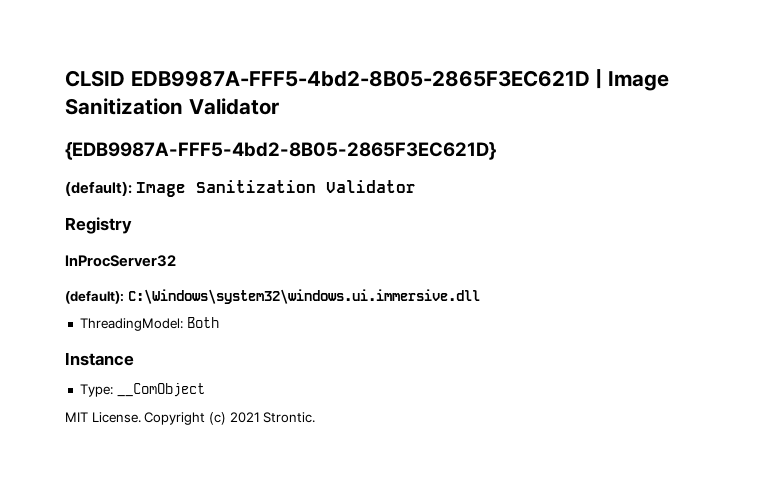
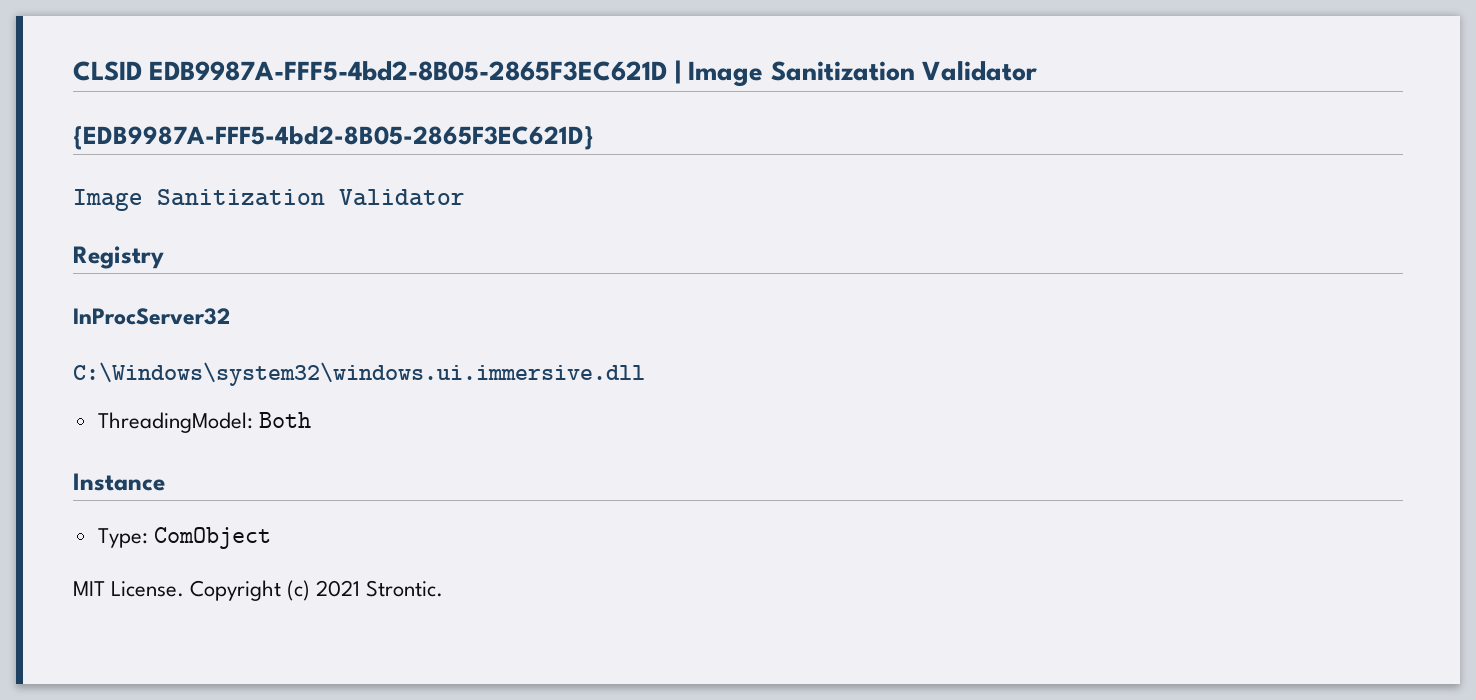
  {EDB9987A-FFF5-4bd2-8B05-2865F3EC621D}
- (default): Image Sanitization Validator
+ Image Sanitization Validator
- (default): C:\Windows\system32\windows.ui.immersive.dll
+ C:\Windows\system32\windows.ui.immersive.dll
- Type: __ComObject
+ Type: ComObject

